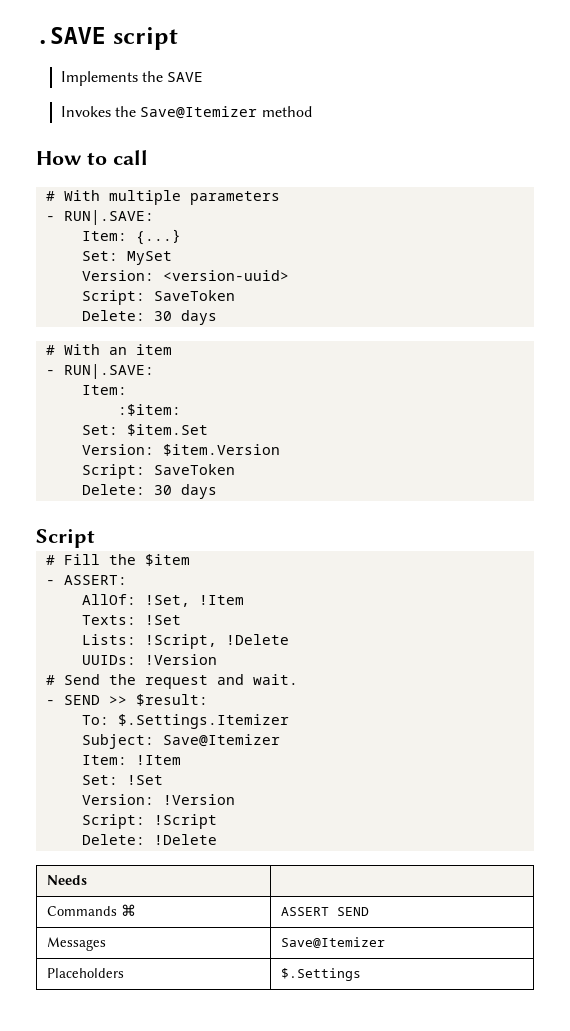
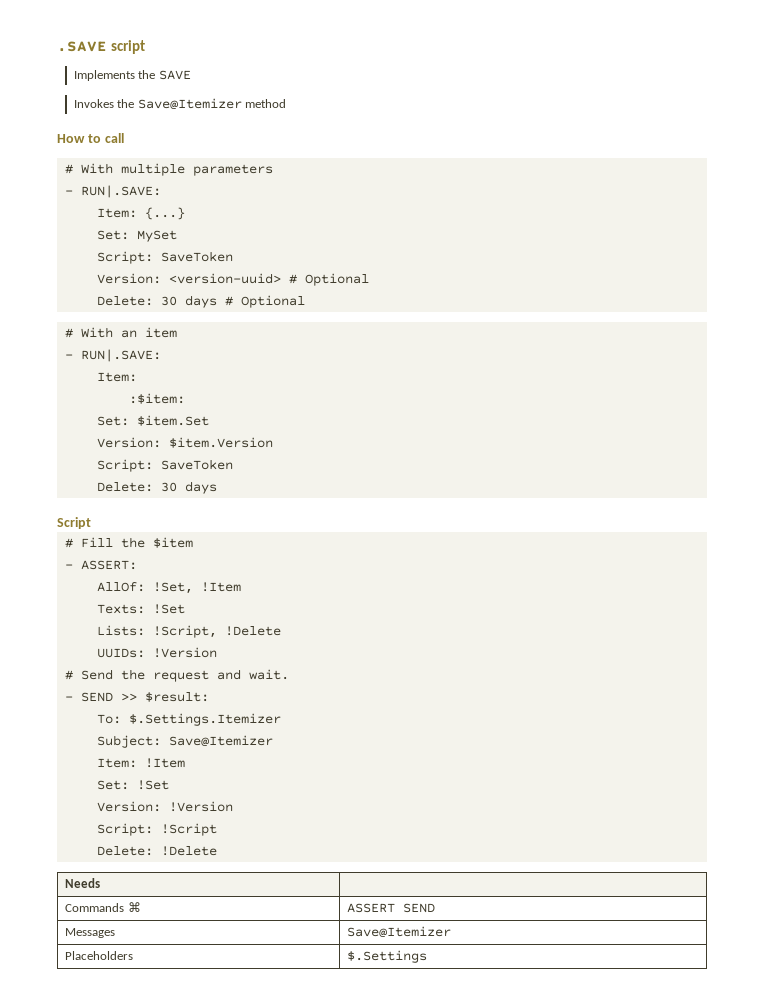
  Set: MySet
+ Script: SaveToken
- Version: <version-uuid>
- Script: SaveToken
- Delete: 30 days
+ Version: <version-uuid> # Optional
+ Delete: 30 days # Optional

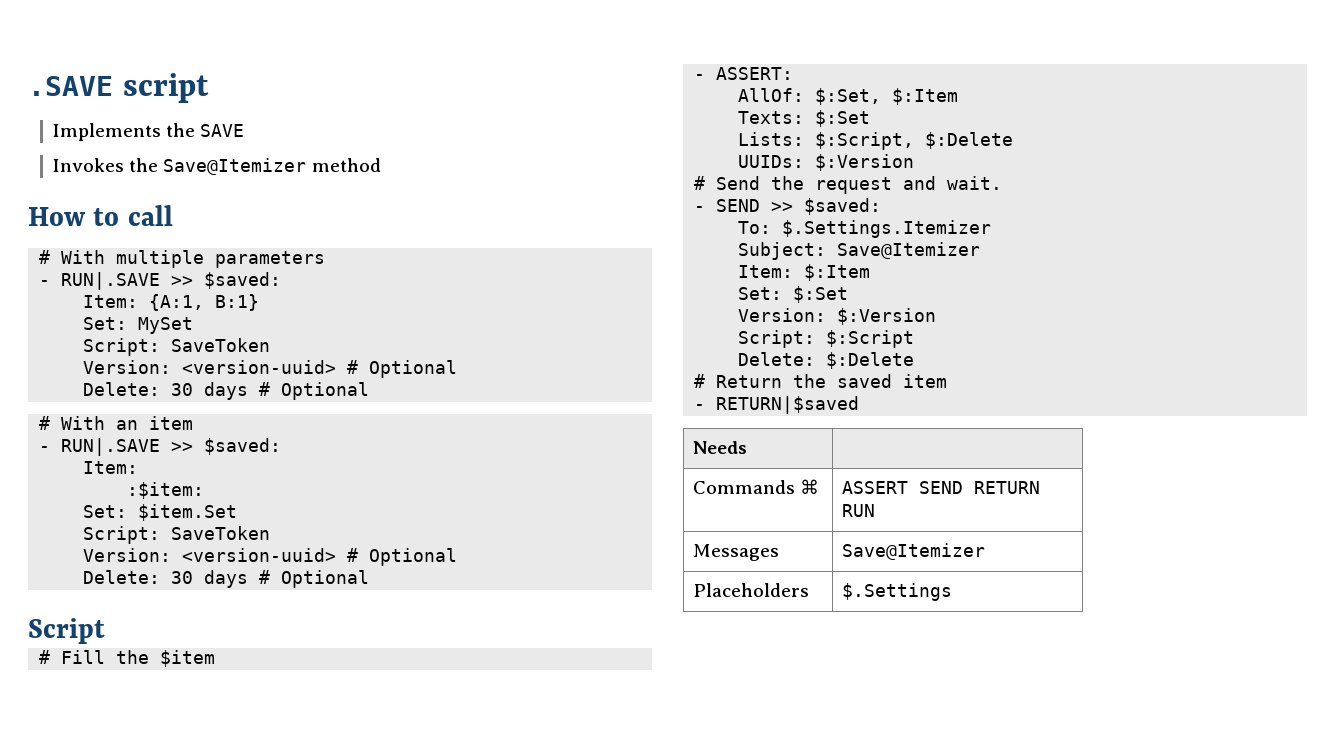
  # With multiple parameters
- - RUN|.SAVE:
- Item: {...}
+ - RUN|.SAVE >> $saved:
+ Item: {A:1, B:1}
  # With an item
- - RUN|.SAVE:
+ - RUN|.SAVE >> $saved:
  Set: $item.Set
- Version: $item.Version
  Script: SaveToken
- Delete: 30 days
+ Version: <version-uuid> # Optional
+ Delete: 30 days # Optional
- AllOf: !Set, !Item
+ AllOf: $:Set, $:Item
- Texts: !Set
+ Texts: $:Set
- Lists: !Script, !Delete
+ Lists: $:Script, $:Delete
- UUIDs: !Version
+ UUIDs: $:Version
- - SEND >> $result:
+ - SEND >> $saved:
- Item: !Item
- Set: !Set
- Version: !Version
- Script: !Script
- Delete: !Delete
+ Item: $:Item
+ Set: $:Set
+ Version: $:Version
+ Script: $:Script
+ Delete: $:Delete
+ # Return the saved item
+ - RETURN|$saved
- Commands ⌘ | ASSERT SEND
+ Commands ⌘ | ASSERT SEND RETURN RUN

